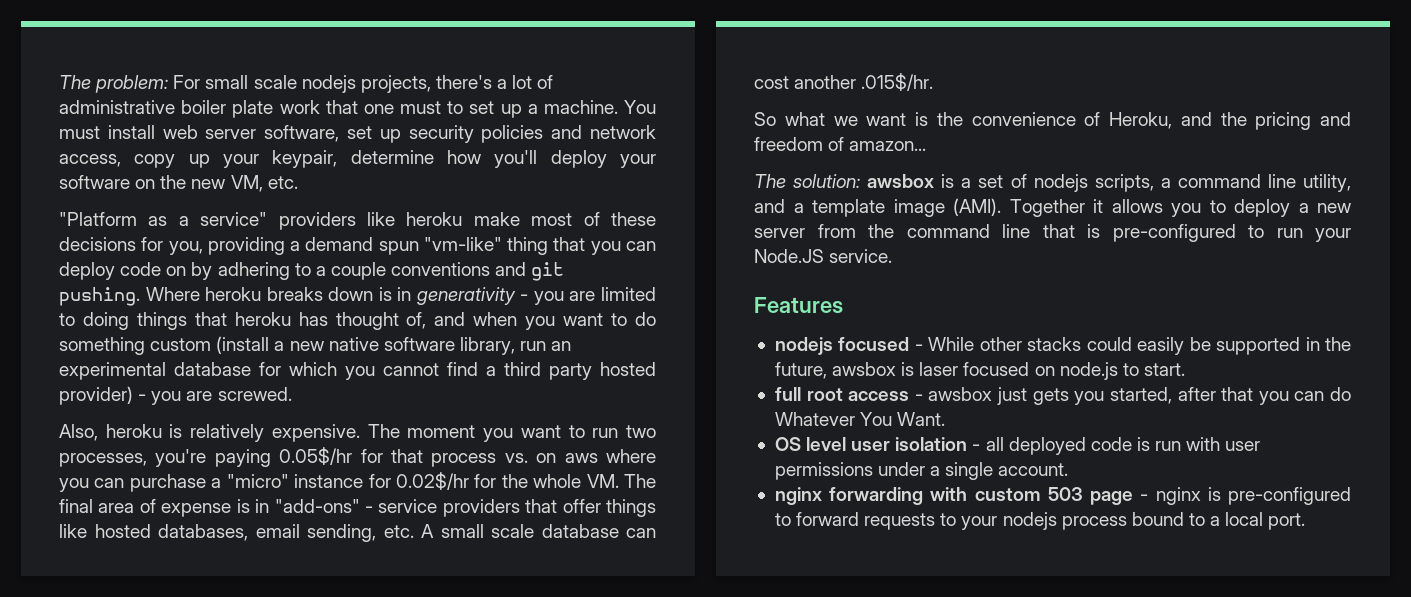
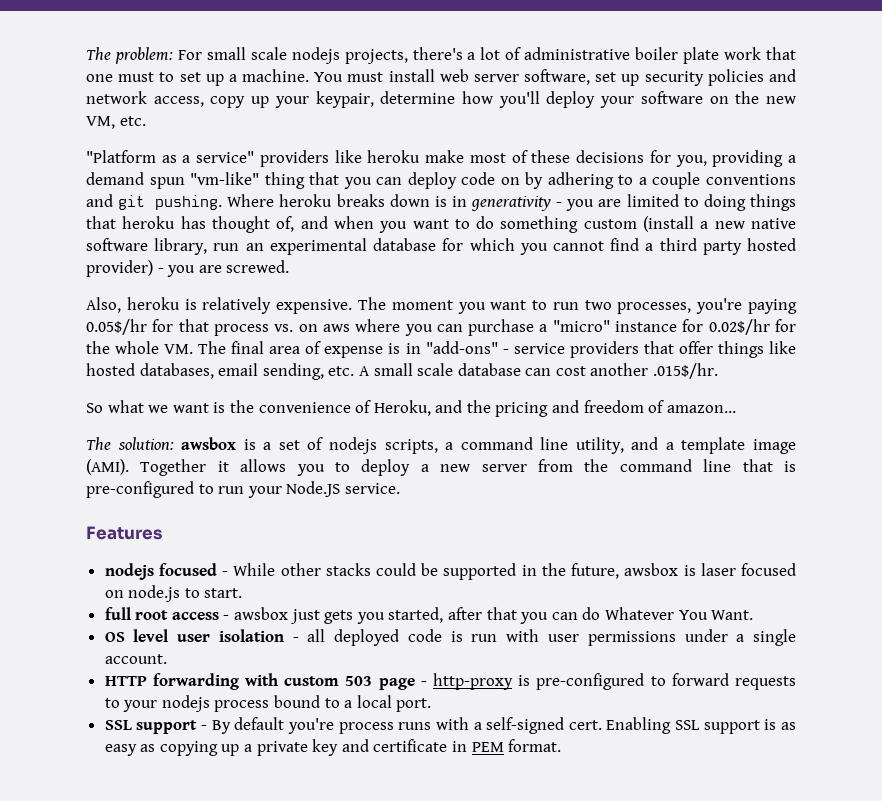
- nodejs focused - While other stacks could easily be supported in the future, awsbox is laser focused on node.js to start.
+ nodejs focused - While other stacks could be supported in the future, awsbox is laser focused on node.js to start.
- nginx forwarding with custom 503 page - nginx is pre-configured to forward requests to your nodejs process bound to a local port.
+ HTTP forwarding with custom 503 page - http-proxy is pre-configured to forward requests to your nodejs process bound to a local port.
+ SSL support - By default you're process runs with a self-signed cert. Enabling SSL support is as easy as copying up a private key and certificate in PEM format.

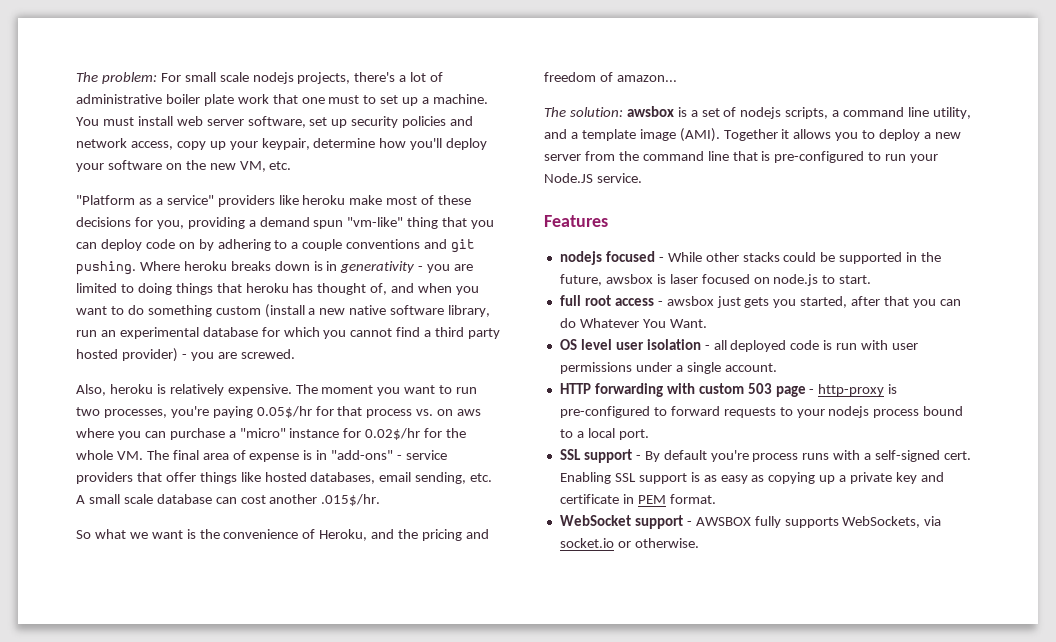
+ WebSocket support - AWSBOX fully supports WebSockets, via socket.io or otherwise.

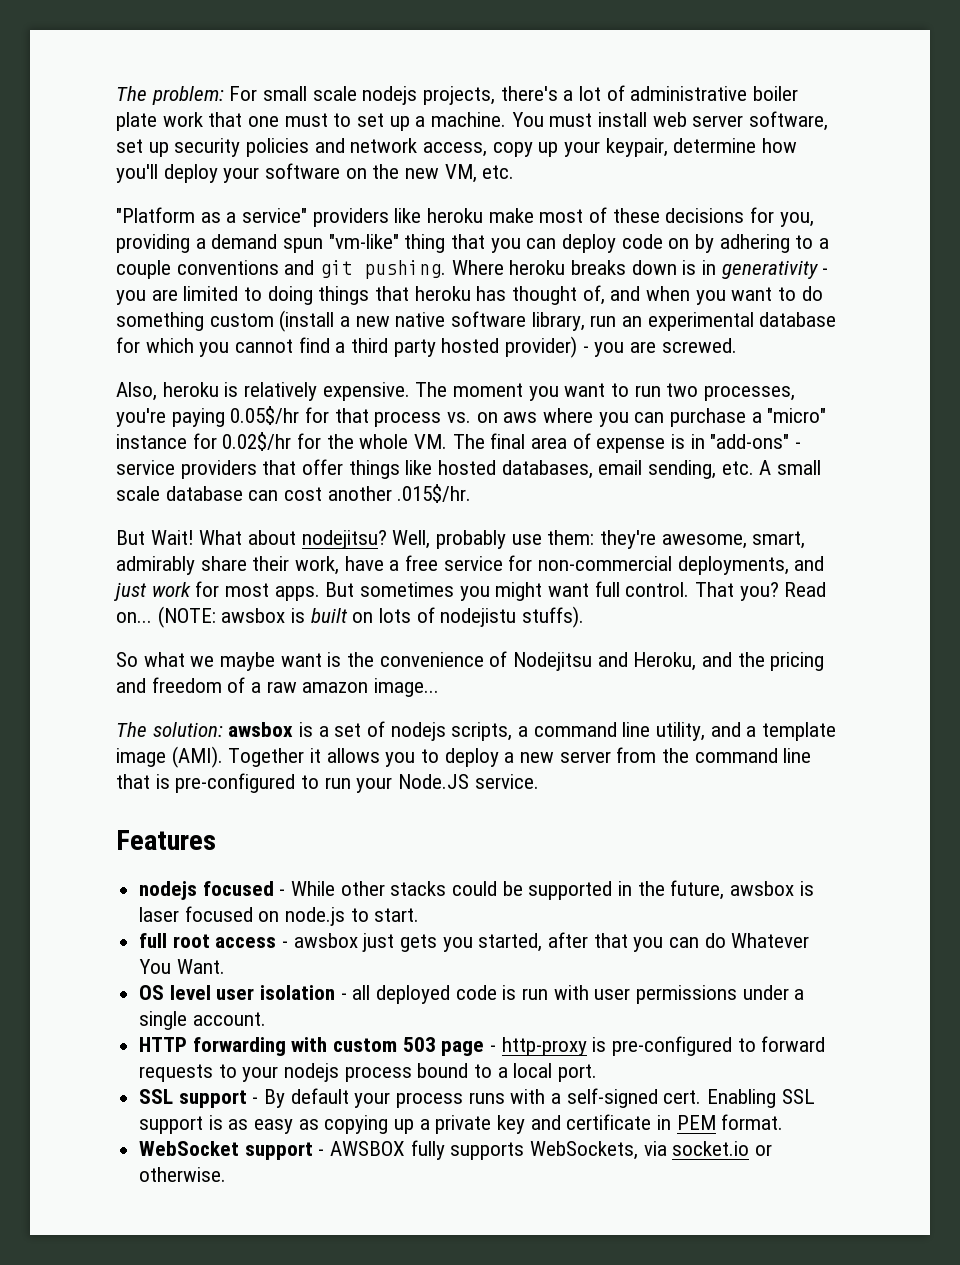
+ But Wait! What about nodejitsu? Well, probably use them: they're awesome, smart, admirably share their work, have a free service for non-commercial deployments, and just work for most apps. But sometimes you might want full control. That you? Read on... (NOTE: awsbox is built on lots of nodejistu stuffs).
- So what we want is the convenience of Heroku, and the pricing and freedom of amazon...
+ So what we maybe want is the convenience of Nodejitsu and Heroku, and the pricing and freedom of a raw amazon image...
- SSL support - By default you're process runs with a self-signed cert.
+ SSL support - By default your process runs with a self-signed cert.

